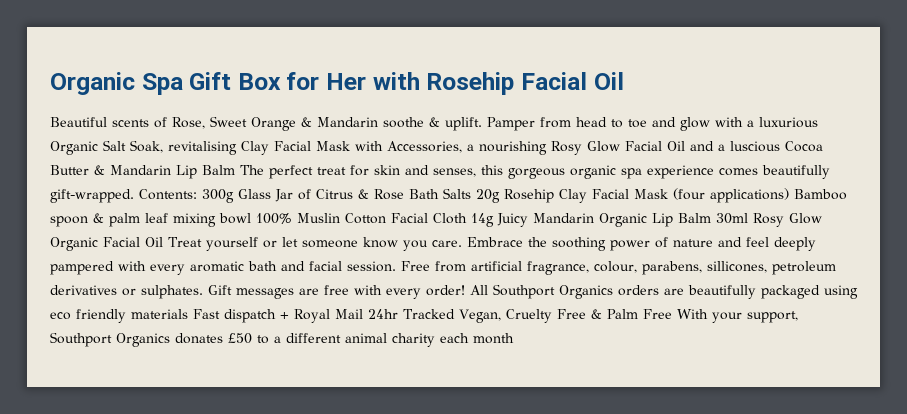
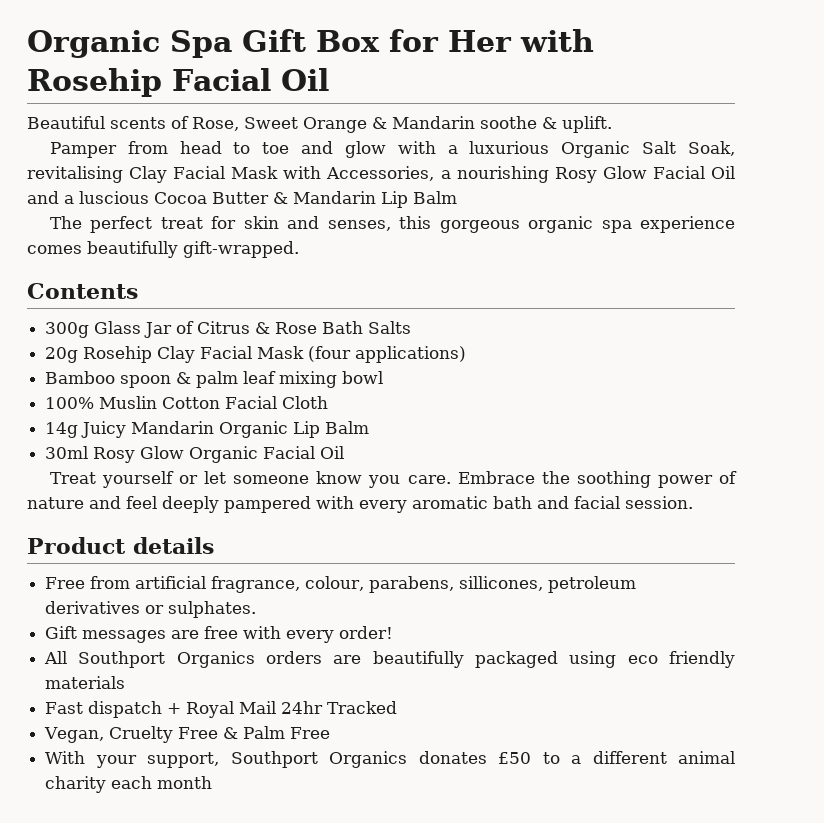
- Beautiful scents of Rose, Sweet Orange & Mandarin soothe & uplift. Pamper from head to toe and glow with a luxurious Organic Salt Soak, revitalising Clay Facial Mask with Accessories, a nourishing Rosy Glow Facial Oil and a luscious Cocoa Butter & Mandarin Lip Balm The perfect treat for skin and senses, this gorgeous organic spa experience comes beautifully gift-wrapped. Contents: 300g Glass Jar of Citrus & Rose Bath Salts 20g Rosehip Clay Facial Mask (four applications) Bamboo spoon & palm leaf mixing bowl 100% Muslin Cotton Facial Cloth 14g Juicy Mandarin Organic Lip Balm 30ml Rosy Glow Organic Facial Oil Treat yourself or let someone know you care.
+ Beautiful scents of Rose, Sweet Orange & Mandarin soothe & uplift.
+ Pamper from head to toe and glow with a luxurious Organic Salt Soak, revitalising Clay Facial Mask with Accessories, a nourishing Rosy Glow Facial Oil and a luscious Cocoa Butter & Mandarin Lip Balm
+ The perfect treat for skin and senses, this gorgeous organic spa experience comes beautifully gift-wrapped.
+ Contents
+ 300g Glass Jar of Citrus & Rose Bath Salts
+ 20g Rosehip Clay Facial Mask (four applications)
+ Bamboo spoon & palm leaf mixing bowl
+ 100% Muslin Cotton Facial Cloth
+ 14g Juicy Mandarin Organic Lip Balm
+ 30ml Rosy Glow Organic Facial Oil
+ Treat yourself or let someone know you care.
- Embrace the soothing power of nature and feel deeply pampered with every aromatic bath and facial session. Free from artificial fragrance, colour, parabens, sillicones, petroleum derivatives or sulphates. Gift messages are free with every order! All Southport Organics orders are beautifully packaged using eco friendly materials Fast dispatch + Royal Mail 24hr Tracked Vegan, Cruelty Free & Palm Free With your support, Southport Organics donates £50 to a different animal charity each month
+ Embrace the soothing power of nature and feel deeply pampered with every aromatic bath and facial session.
+ Product details
+ Free from artificial fragrance, colour, parabens, sillicones, petroleum derivatives or sulphates.
+ Gift messages are free with every order!
+ All Southport Organics orders are beautifully packaged using eco friendly materials
+ Fast dispatch + Royal Mail 24hr Tracked
+ Vegan, Cruelty Free & Palm Free
+ With your support, Southport Organics donates £50 to a different animal charity each month

